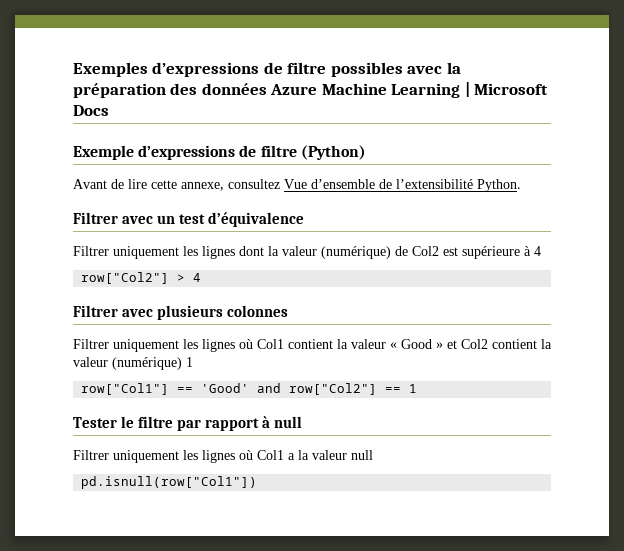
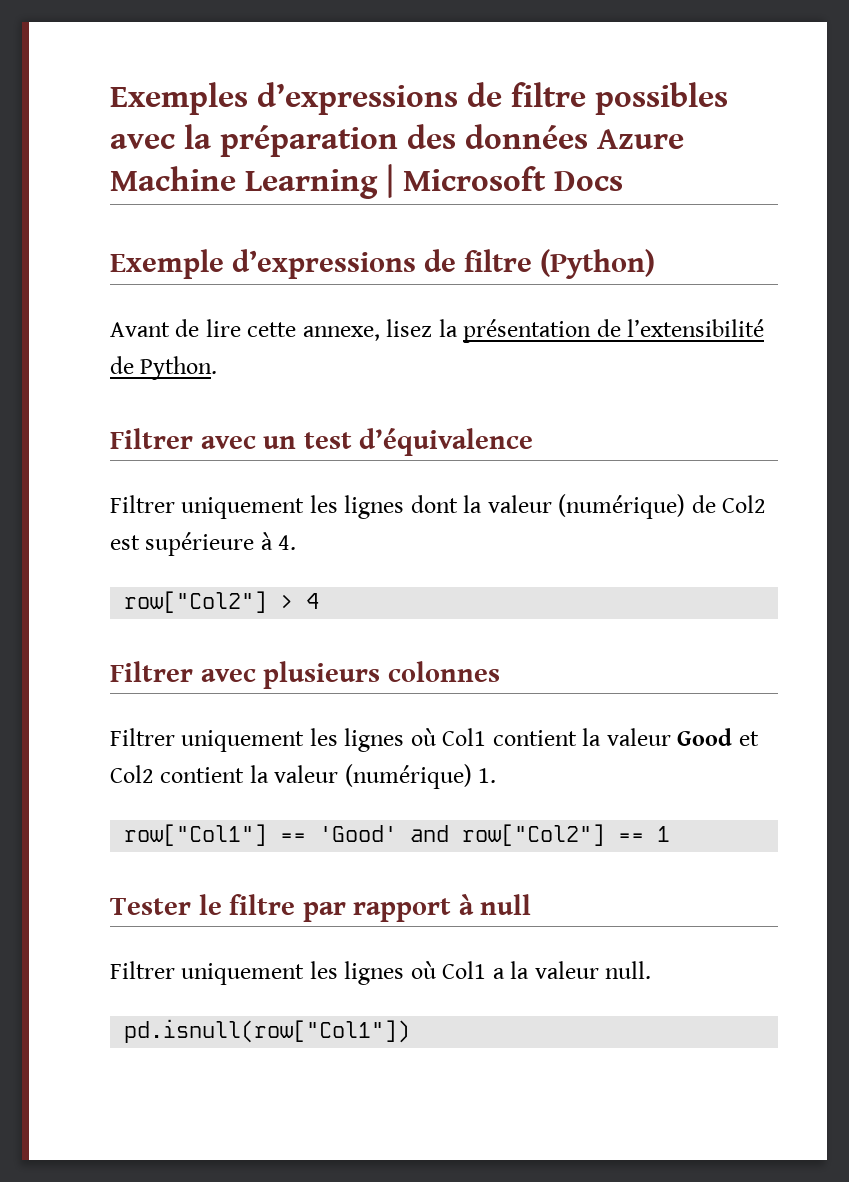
- Avant de lire cette annexe, consultez Vue d’ensemble de l’extensibilité Python.
+ Avant de lire cette annexe, lisez la présentation de l’extensibilité de Python.
- Filtrer uniquement les lignes dont la valeur (numérique) de Col2 est supérieure à 4
+ Filtrer uniquement les lignes dont la valeur (numérique) de Col2 est supérieure à 4.
- Filtrer uniquement les lignes où Col1 contient la valeur « Good » et Col2 contient la valeur (numérique) 1
+ Filtrer uniquement les lignes où Col1 contient la valeur Good et Col2 contient la valeur (numérique) 1.
- Filtrer uniquement les lignes où Col1 a la valeur null
+ Filtrer uniquement les lignes où Col1 a la valeur null.

